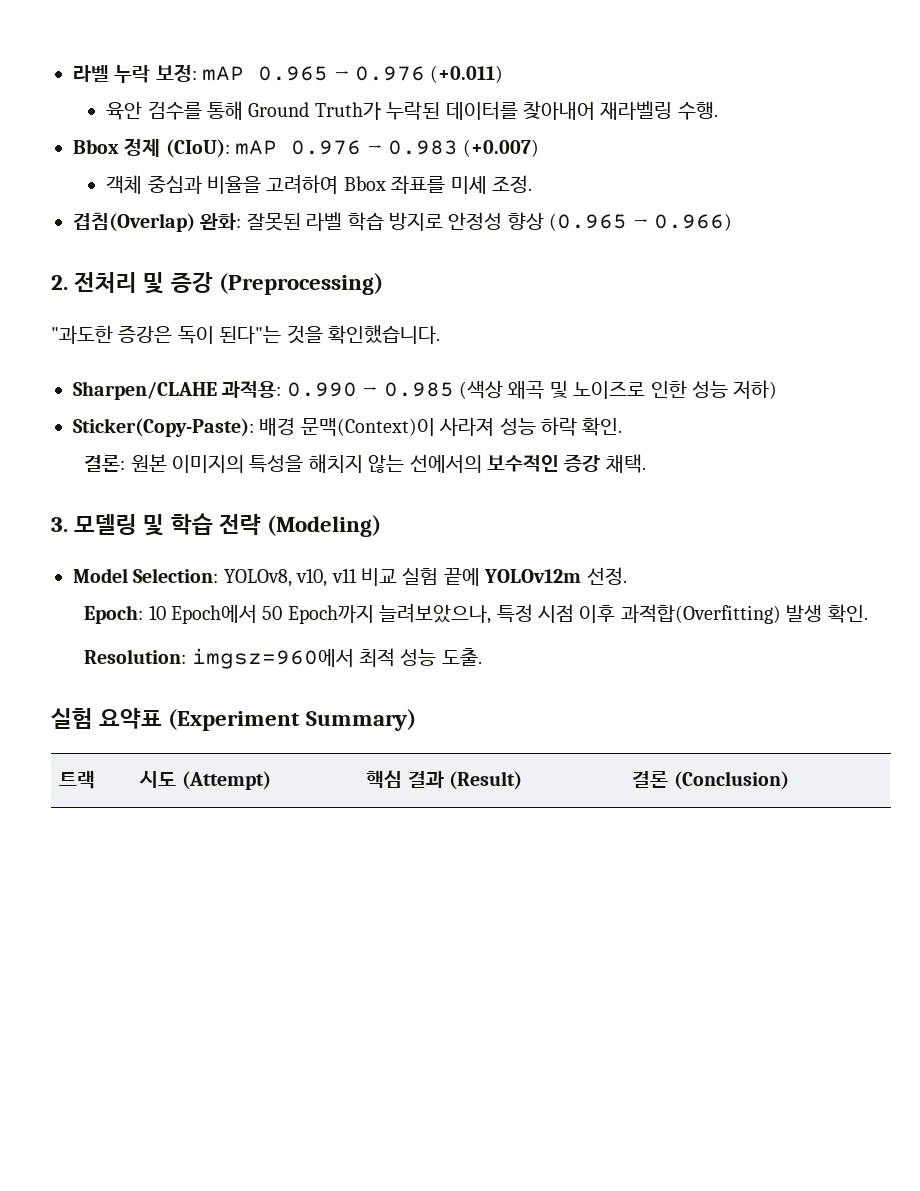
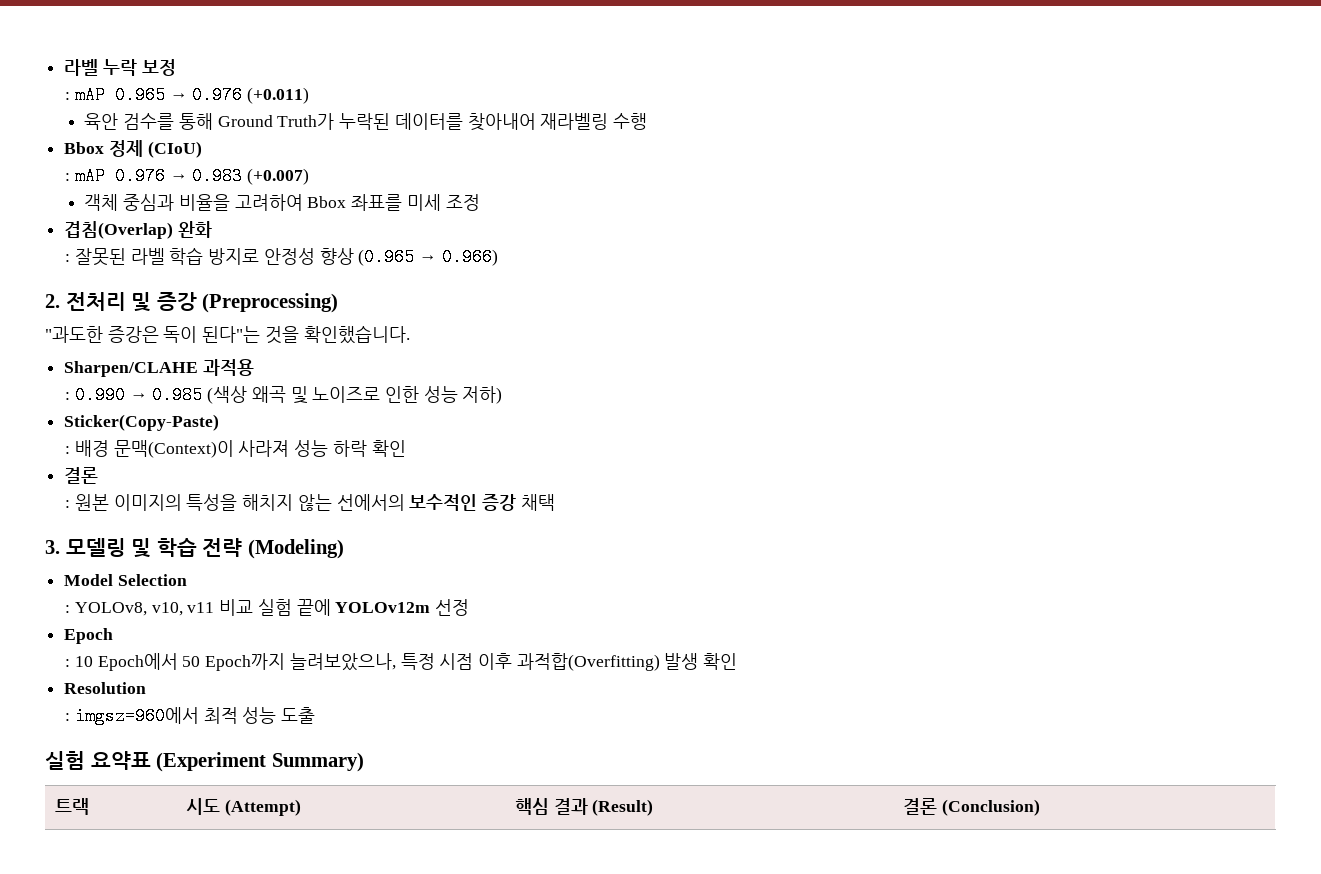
- 라벨 누락 보정: mAP 0.965 → 0.976 (+0.011)
+ 라벨 누락 보정
+ : mAP 0.965 → 0.976 (+0.011)
- 육안 검수를 통해 Ground Truth가 누락된 데이터를 찾아내어 재라벨링 수행.
+ 육안 검수를 통해 Ground Truth가 누락된 데이터를 찾아내어 재라벨링 수행
- Bbox 정제 (CIoU): mAP 0.976 → 0.983 (+0.007)
+ Bbox 정제 (CIoU)
+ : mAP 0.976 → 0.983 (+0.007)
- 객체 중심과 비율을 고려하여 Bbox 좌표를 미세 조정.
+ 객체 중심과 비율을 고려하여 Bbox 좌표를 미세 조정
- 겹침(Overlap) 완화: 잘못된 라벨 학습 방지로 안정성 향상 (0.965 → 0.966)
+ 겹침(Overlap) 완화
+ : 잘못된 라벨 학습 방지로 안정성 향상 (0.965 → 0.966)
- Sharpen/CLAHE 과적용: 0.990 → 0.985 (색상 왜곡 및 노이즈로 인한 성능 저하)
+ Sharpen/CLAHE 과적용
+ : 0.990 → 0.985 (색상 왜곡 및 노이즈로 인한 성능 저하)
- Sticker(Copy-Paste): 배경 문맥(Context)이 사라져 성능 하락 확인.
- 결론: 원본 이미지의 특성을 해치지 않는 선에서의 보수적인 증강 채택.
+ Sticker(Copy-Paste)
+ : 배경 문맥(Context)이 사라져 성능 하락 확인
+ 결론
+ : 원본 이미지의 특성을 해치지 않는 선에서의 보수적인 증강 채택
- Model Selection: YOLOv8, v10, v11 비교 실험 끝에 YOLOv12m 선정.
- Epoch: 10 Epoch에서 50 Epoch까지 늘려보았으나, 특정 시점 이후 과적합(Overfitting) 발생 확인.
- Resolution: imgsz=960에서 최적 성능 도출.
+ Model Selection
+ : YOLOv8, v10, v11 비교 실험 끝에 YOLOv12m 선정
+ Epoch
+ : 10 Epoch에서 50 Epoch까지 늘려보았으나, 특정 시점 이후 과적합(Overfitting) 발생 확인
+ Resolution
+ : imgsz=960에서 최적 성능 도출

